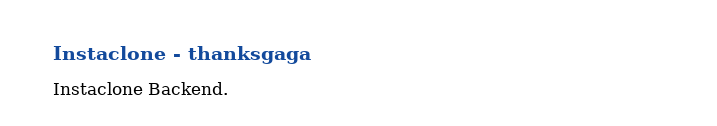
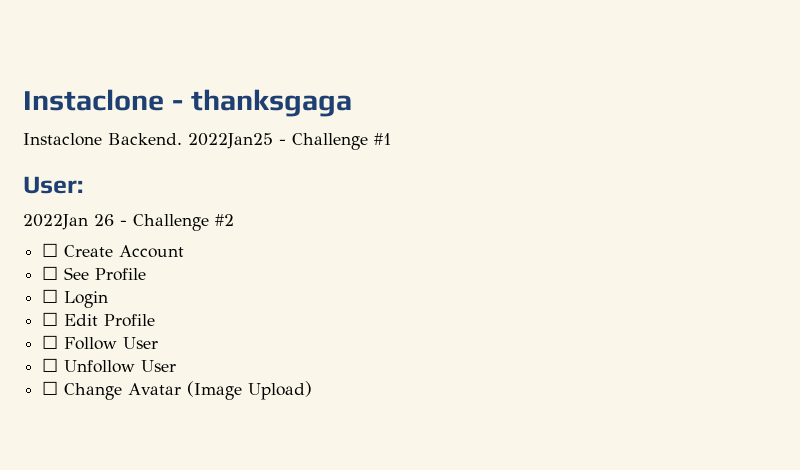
+ 2022Jan25 - Challenge #1
+ User:
+ 2022Jan 26 - Challenge #2
+ ☐ Create Account
+ ☐ See Profile
+ ☐ Login
+ ☐ Edit Profile
+ ☐ Follow User
+ ☐ Unfollow User
+ ☐ Change Avatar (Image Upload)

